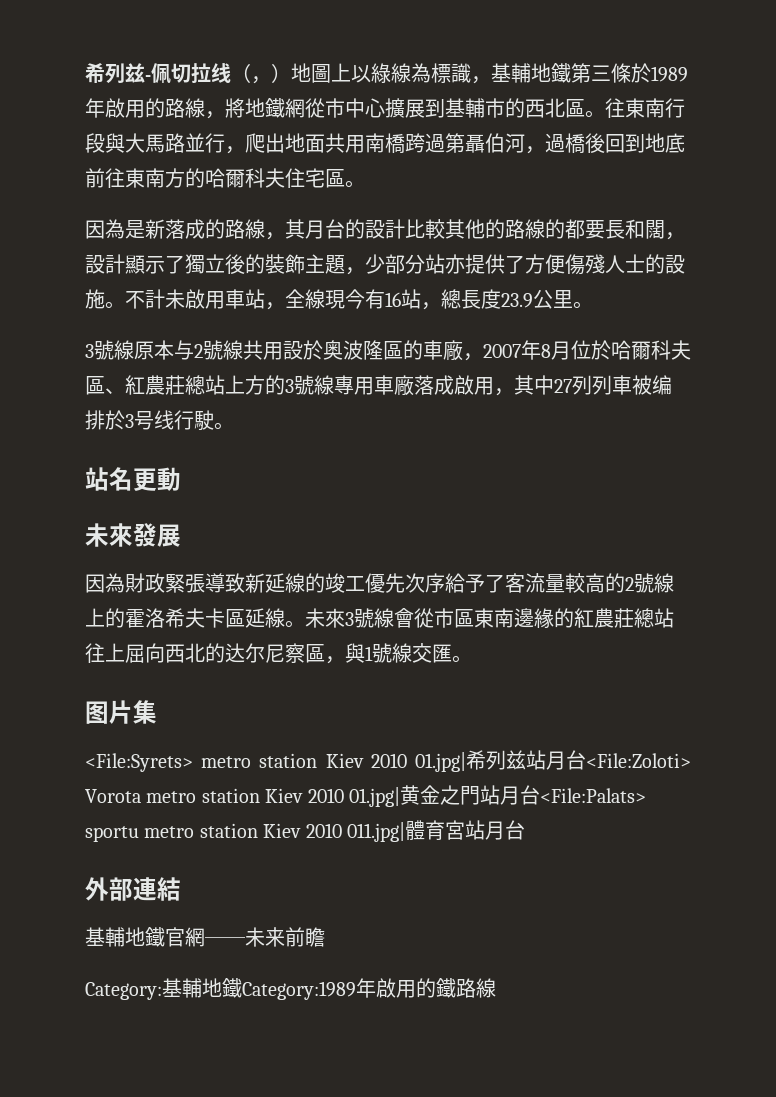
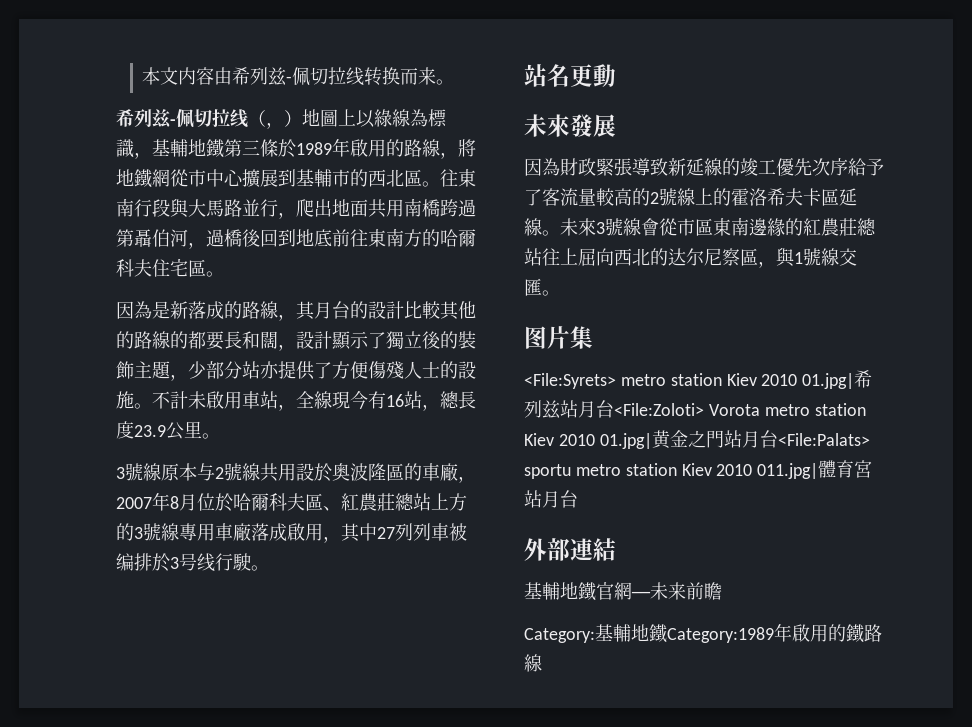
+ 本文内容由希列兹-佩切拉线转换而来。

